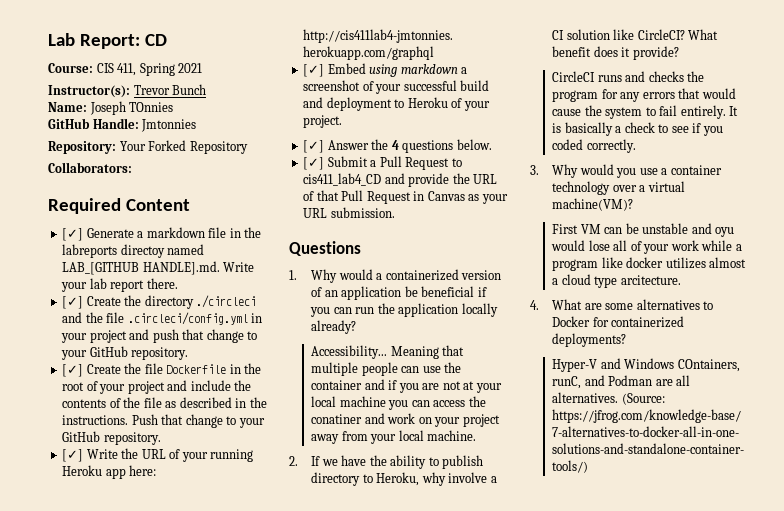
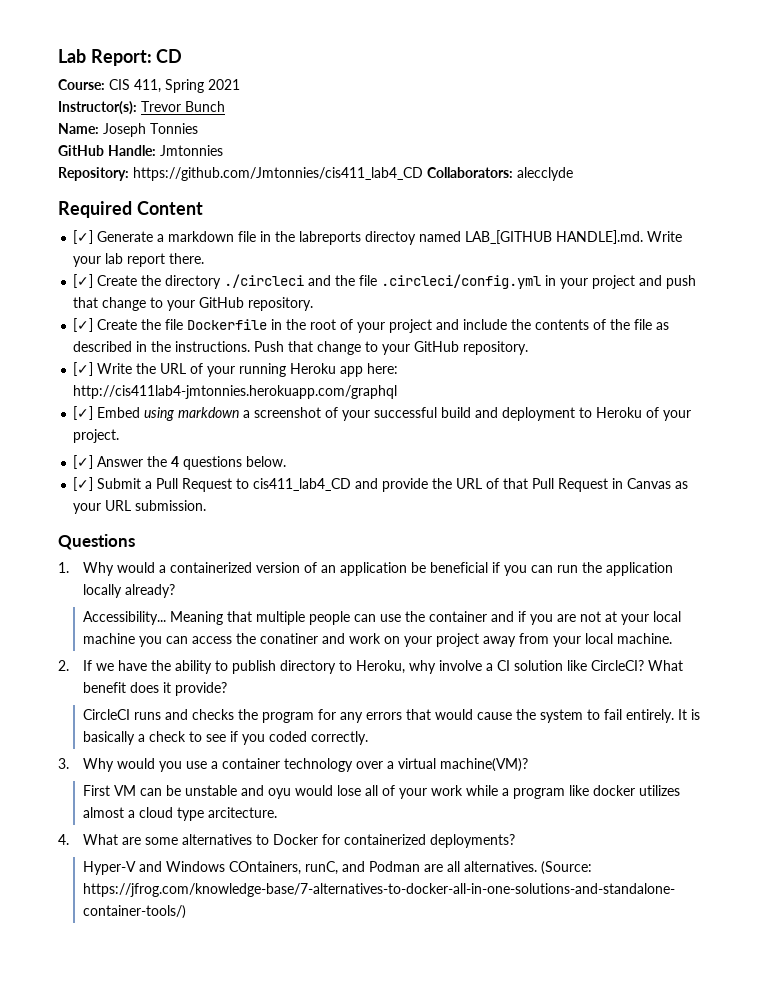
- Name: Joseph TOnnies
+ Name: Joseph Tonnies
- Repository: Your Forked Repository
- Collaborators:
+ Repository: https://github.com/Jmtonnies/cis411_lab4_CD Collaborators: alecclyde

